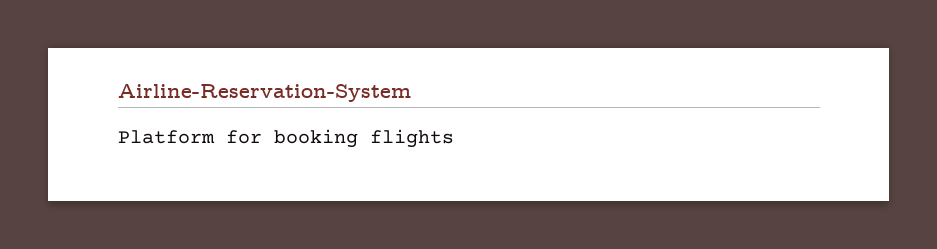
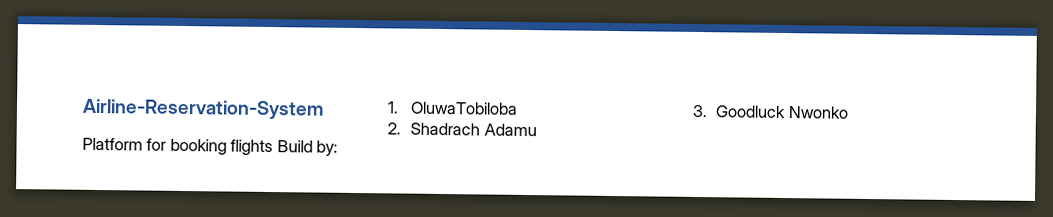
- Platform for booking flights
+ Platform for booking flights Build by:
+ 1. OluwaTobiloba
+ 2. Shadrach Adamu
+ 3. Goodluck Nwonko

